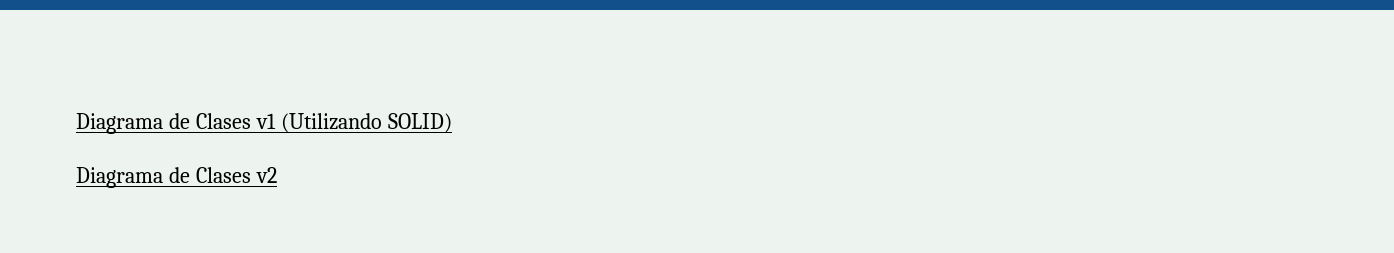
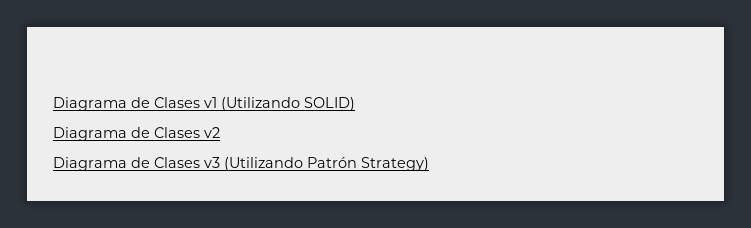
+ Diagrama de Clases v3 (Utilizando Patrón Strategy)

